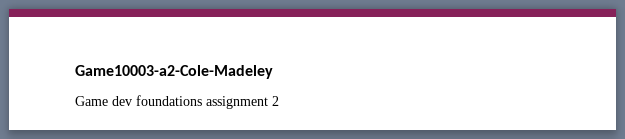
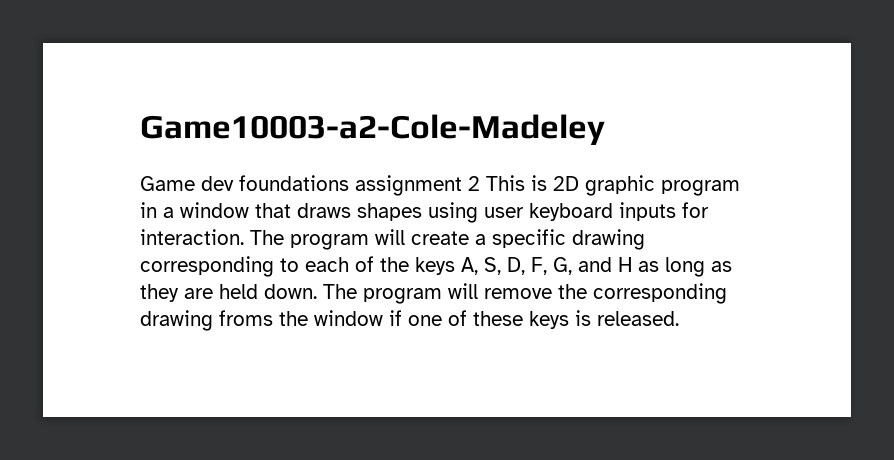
- Game dev foundations assignment 2
+ Game dev foundations assignment 2 This is 2D graphic program in a window that draws shapes using user keyboard inputs for interaction. The program will create a specific drawing corresponding to each of the keys A, S, D, F, G, and H as long as they are held down. The program will remove the corresponding drawing froms the window if one of these keys is released.

